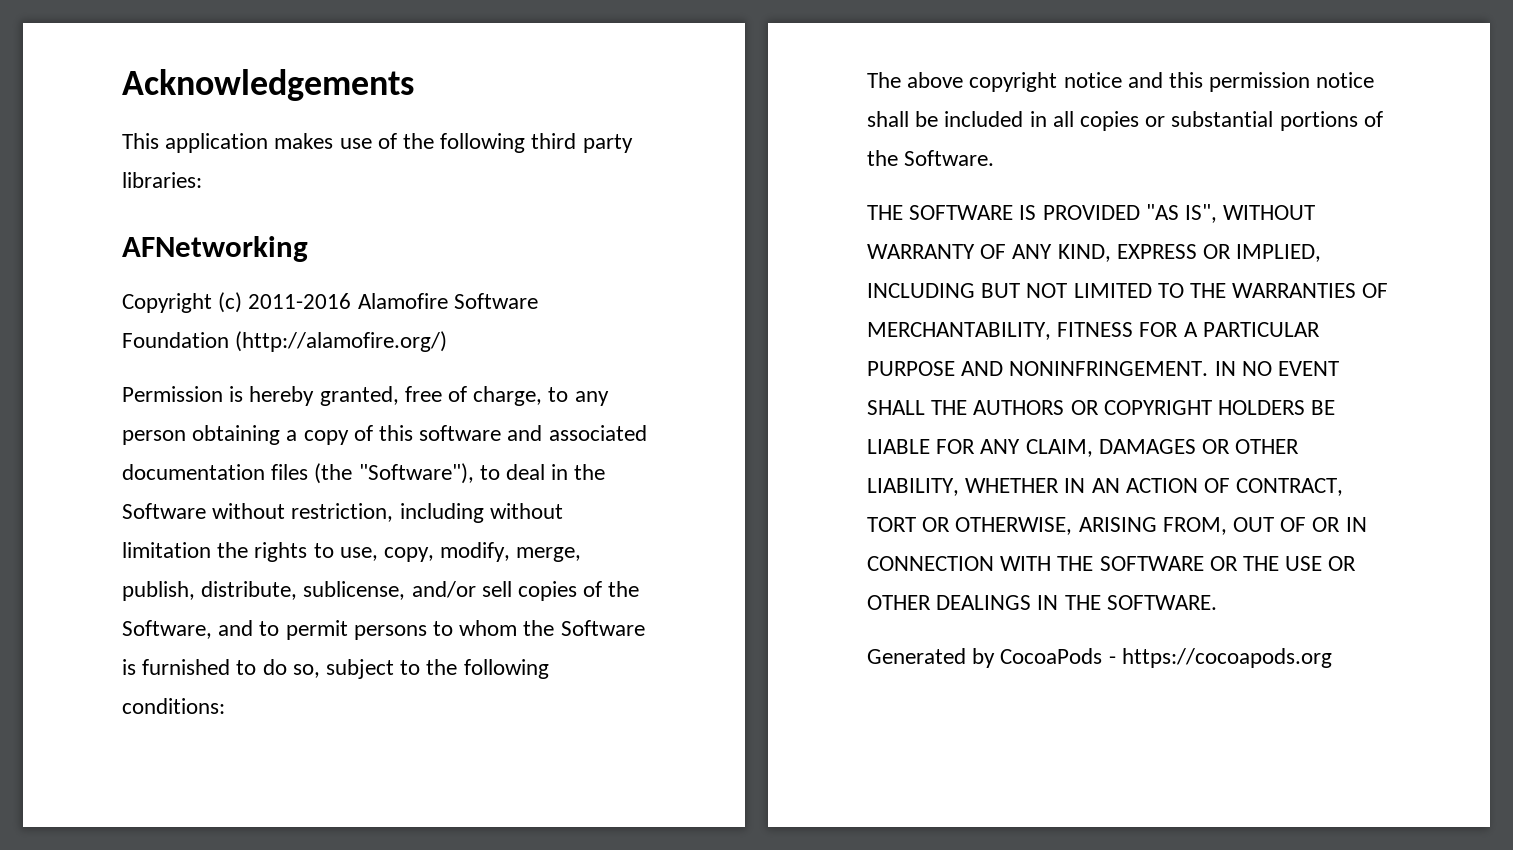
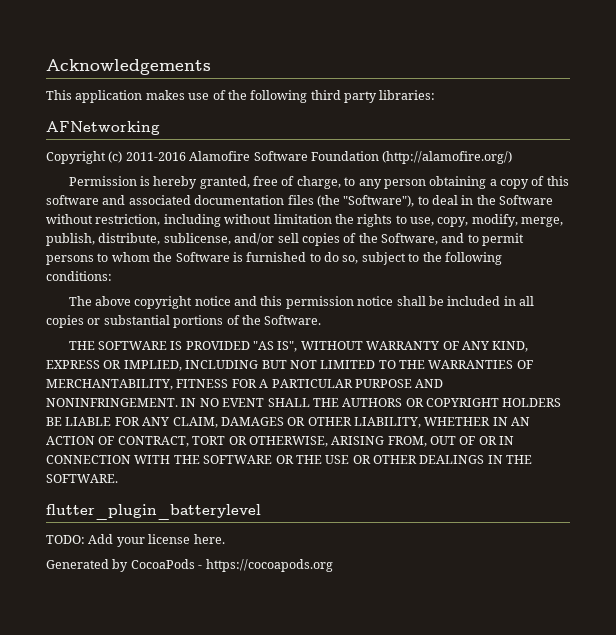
+ flutter_plugin_batterylevel
+ TODO: Add your license here.

